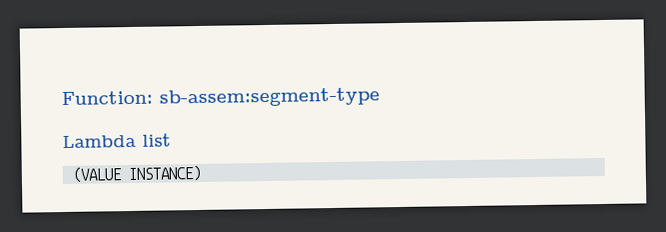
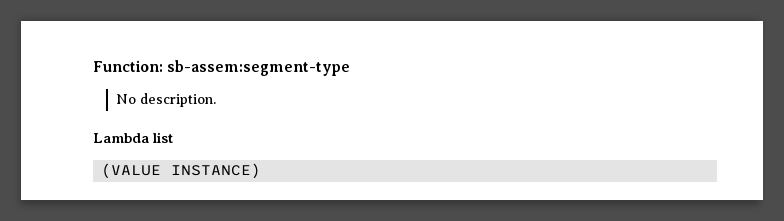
+ No description.

